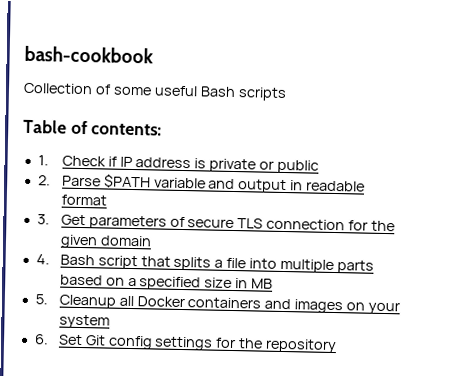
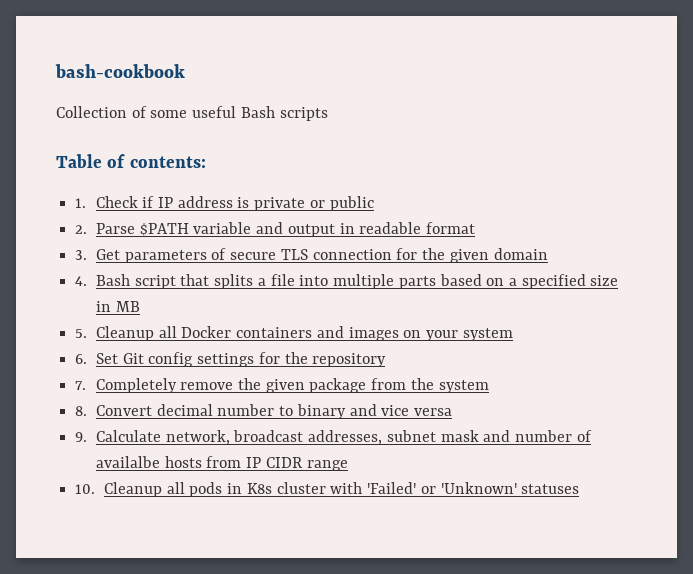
+ 7. Completely remove the given package from the system
+ 8. Convert decimal number to binary and vice versa
+ 9. Calculate network, broadcast addresses, subnet mask and number of availalbe hosts from IP CIDR range
+ 10. Cleanup all pods in K8s cluster with 'Failed' or 'Unknown' statuses

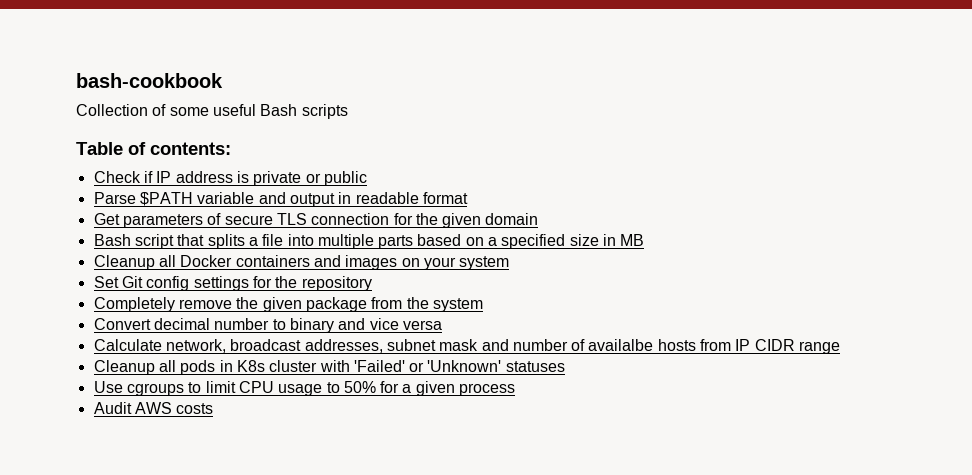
- 1. Check if IP address is private or public
+ Check if IP address is private or public
- 2. Parse $PATH variable and output in readable format
+ Parse $PATH variable and output in readable format
- 3. Get parameters of secure TLS connection for the given domain
+ Get parameters of secure TLS connection for the given domain
- 4. Bash script that splits a file into multiple parts based on a specified size in MB
+ Bash script that splits a file into multiple parts based on a specified size in MB
- 5. Cleanup all Docker containers and images on your system
+ Cleanup all Docker containers and images on your system
- 6. Set Git config settings for the repository
+ Set Git config settings for the repository
- 7. Completely remove the given package from the system
+ Completely remove the given package from the system
- 8. Convert decimal number to binary and vice versa
+ Convert decimal number to binary and vice versa
- 9. Calculate network, broadcast addresses, subnet mask and number of availalbe hosts from IP CIDR range
+ Calculate network, broadcast addresses, subnet mask and number of availalbe hosts from IP CIDR range
- 10. Cleanup all pods in K8s cluster with 'Failed' or 'Unknown' statuses
+ Cleanup all pods in K8s cluster with 'Failed' or 'Unknown' statuses
+ Use cgroups to limit CPU usage to 50% for a given process
+ Audit AWS costs

